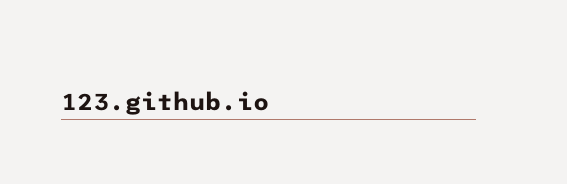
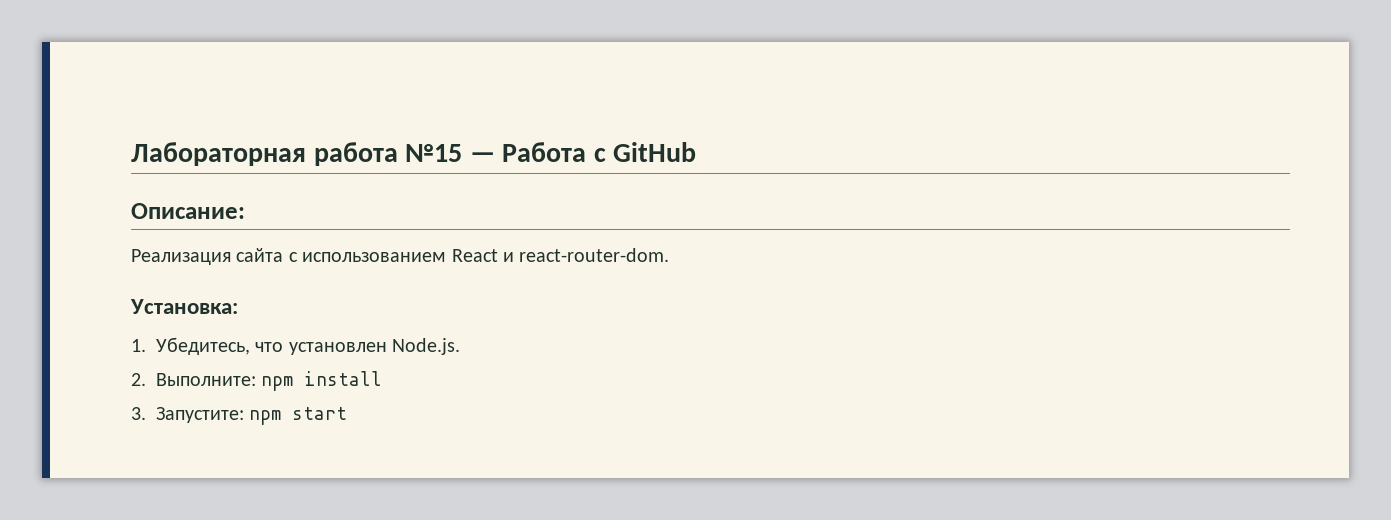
- 123.github.io
+ Лабораторная работа №15 — Работа с GitHub
+ Описание:
+ Реализация сайта с использованием React и react-router-dom.
+ Установка:
+ 1. Убедитесь, что установлен Node.js.
+ 2. Выполните: npm install
+ 3. Запустите: npm start

